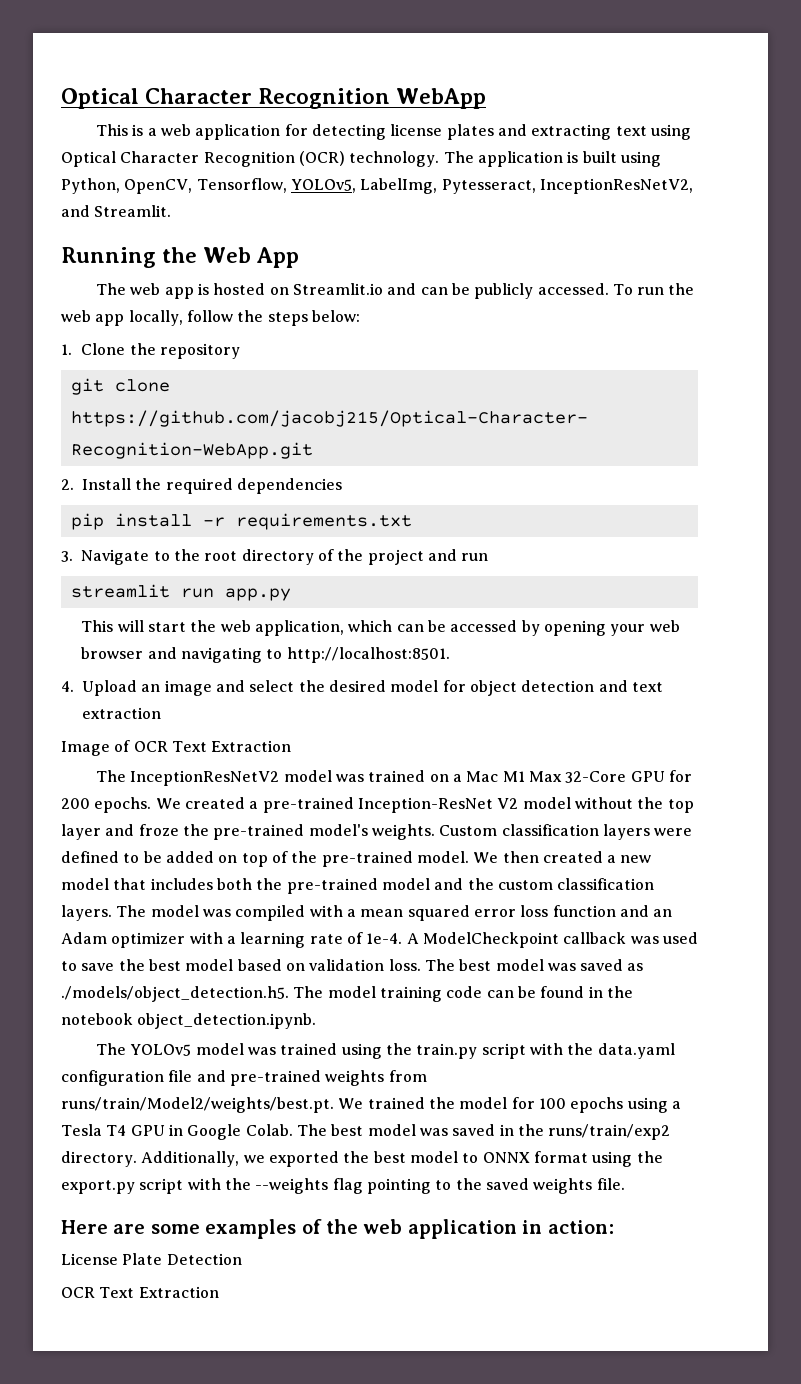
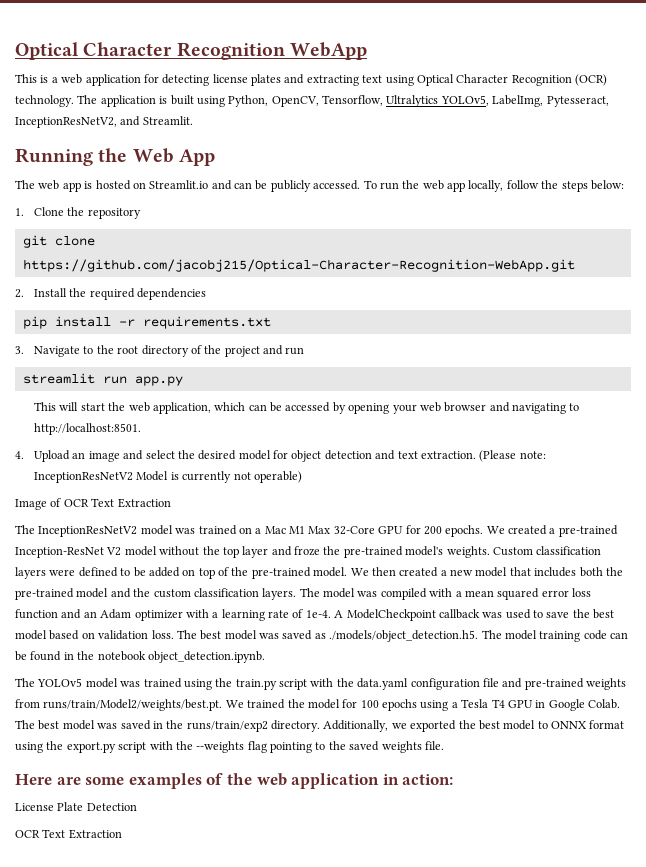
- The application is built using Python, OpenCV, Tensorflow, YOLOv5, LabelImg, Pytesseract, InceptionResNetV2, and Streamlit.
+ The application is built using Python, OpenCV, Tensorflow, Ultralytics YOLOv5, LabelImg, Pytesseract, InceptionResNetV2, and Streamlit.
- 4. Upload an image and select the desired model for object detection and text extraction
+ 4. Upload an image and select the desired model for object detection and text extraction. (Please note: InceptionResNetV2 Model is currently not operable)

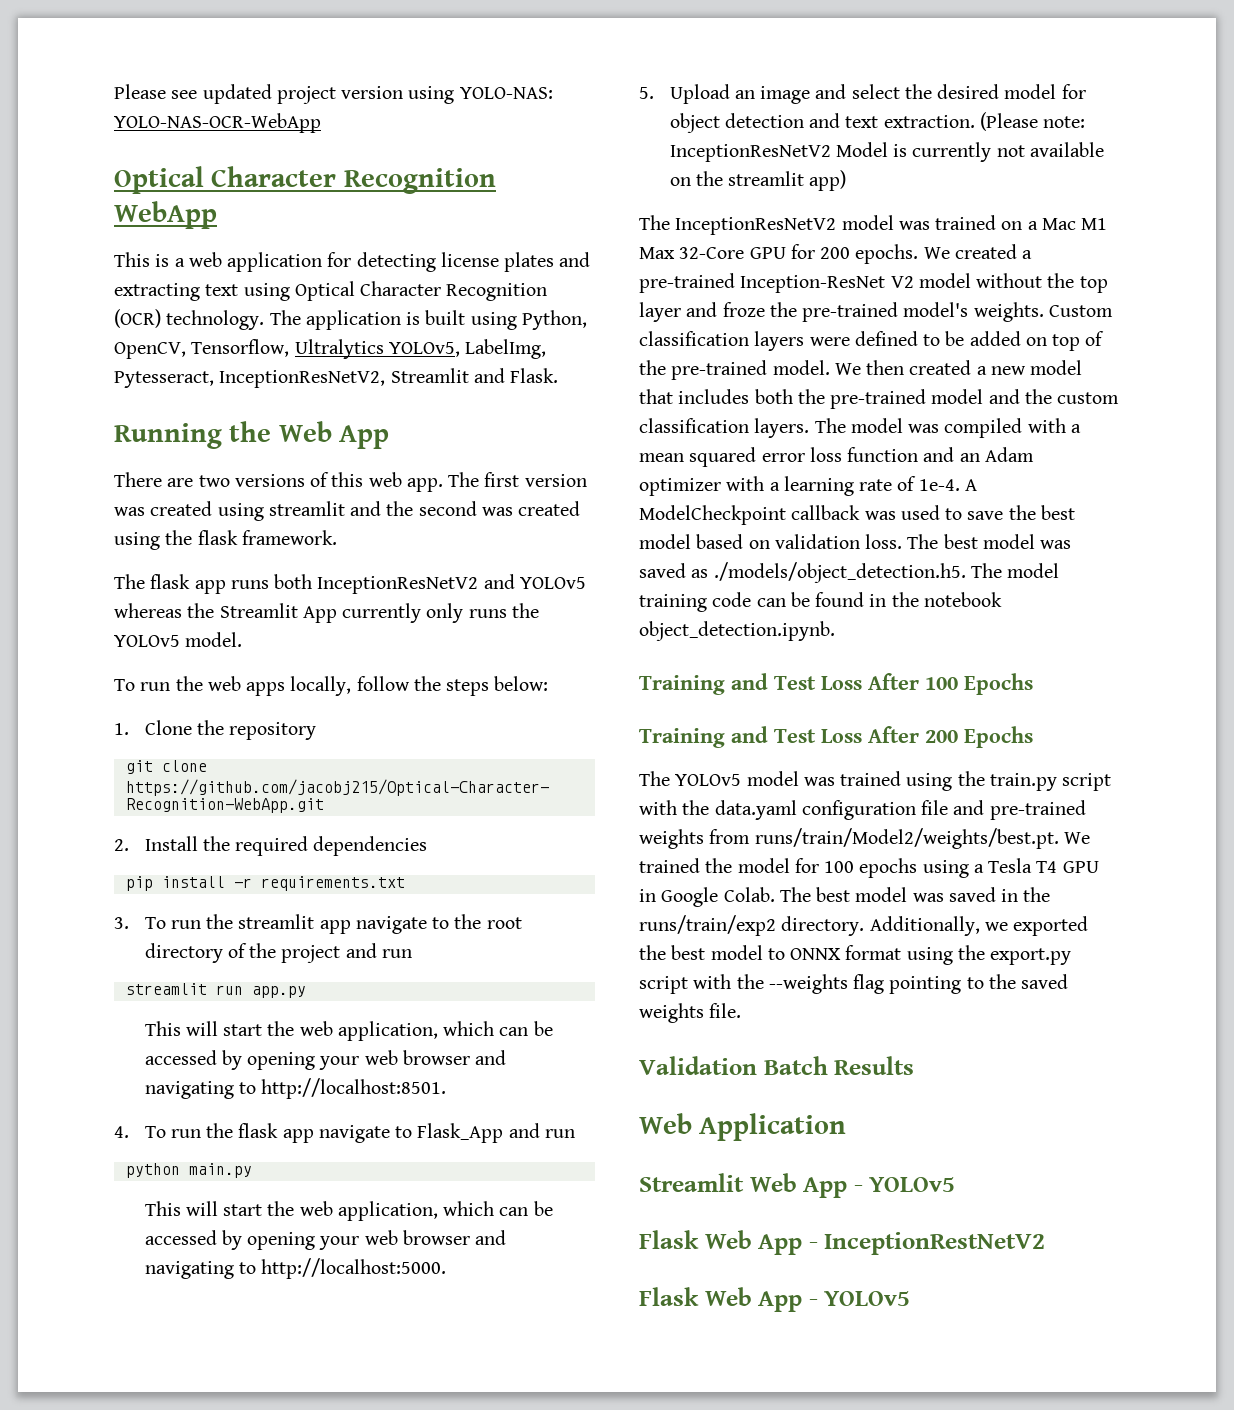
+ Please see updated project version using YOLO-NAS: YOLO-NAS-OCR-WebApp
- The application is built using Python, OpenCV, Tensorflow, Ultralytics YOLOv5, LabelImg, Pytesseract, InceptionResNetV2, and Streamlit.
+ The application is built using Python, OpenCV, Tensorflow, Ultralytics YOLOv5, LabelImg, Pytesseract, InceptionResNetV2, Streamlit and Flask.
- The web app is hosted on Streamlit.io and can be publicly accessed. To run the web app locally, follow the steps below:
+ There are two versions of this web app. The first version was created using streamlit and the second was created using the flask framework.
+ The flask app runs both InceptionResNetV2 and YOLOv5 whereas the Streamlit App currently only runs the YOLOv5 model.
+ To run the web apps locally, follow the steps below:
- 3. Navigate to the root directory of the project and run
+ 3. To run the streamlit app navigate to the root directory of the project and run
- 4. Upload an image and select the desired model for object detection and text extraction.
+ 4. To run the flask app navigate to Flask_App and run
+ python main.py
+ This will start the web application, which can be accessed by opening your web browser and navigating to http://localhost:5000.
+ 5. Upload an image and select the desired model for object detection and text extraction.
- (Please note: InceptionResNetV2 Model is currently not operable)
- Image of OCR Text Extraction
+ (Please note: InceptionResNetV2 Model is currently not available on the streamlit app)
+ Training and Test Loss After 100 Epochs
+ Training and Test Loss After 200 Epochs
- Here are some examples of the web application in action:
- License Plate Detection
- OCR Text Extraction
+ Validation Batch Results
+ Web Application
+ Streamlit Web App - YOLOv5
+ Flask Web App - InceptionRestNetV2
+ Flask Web App - YOLOv5

